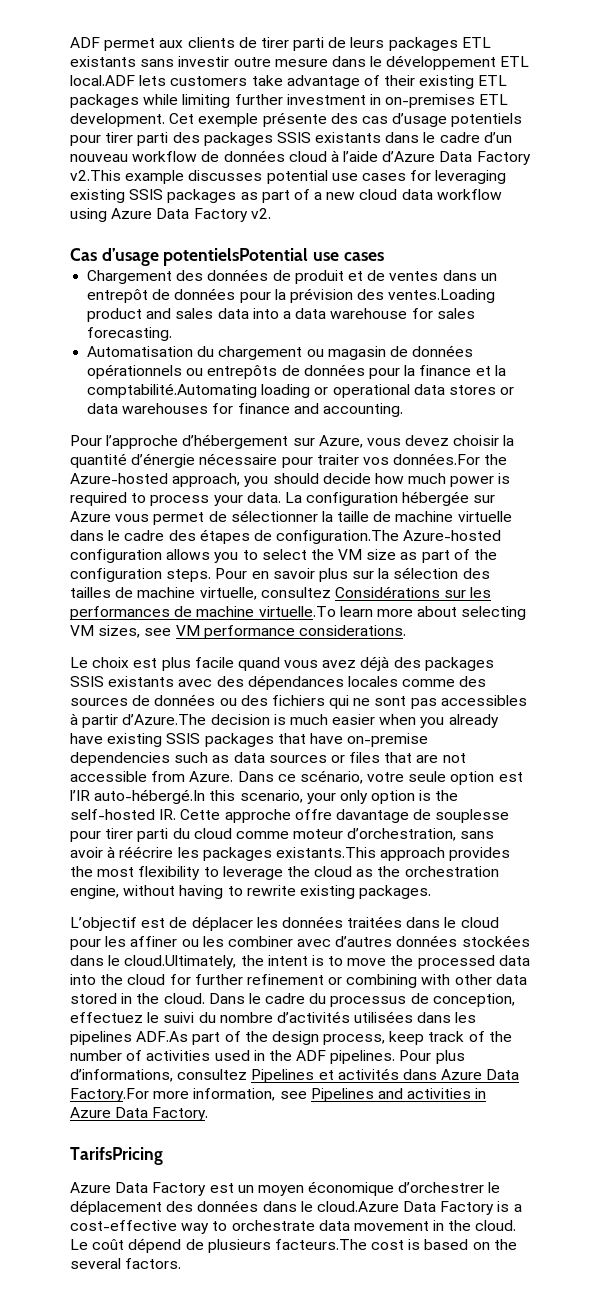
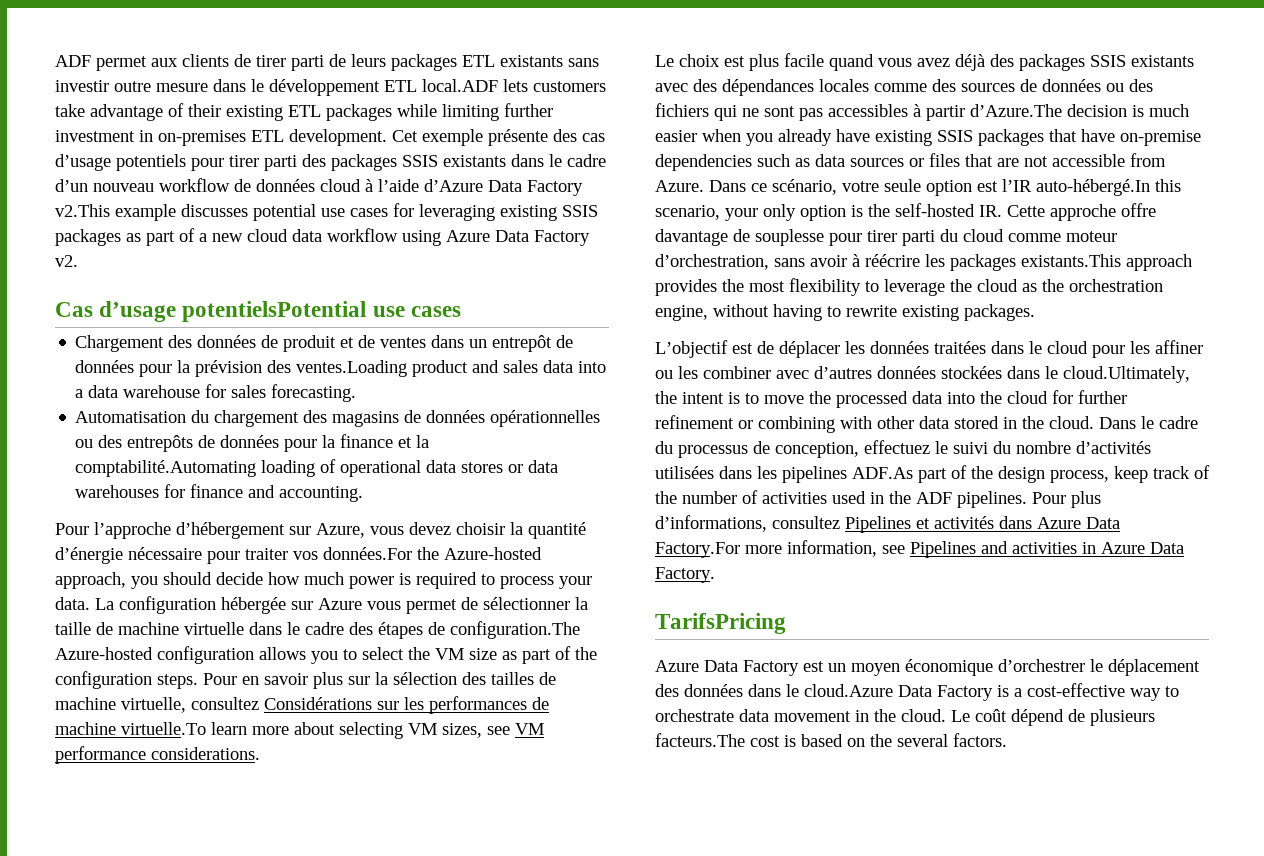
- Automatisation du chargement ou magasin de données opérationnels ou entrepôts de données pour la finance et la comptabilité.Automating loading or operational data stores or data warehouses for finance and accounting.
+ Automatisation du chargement des magasins de données opérationnelles ou des entrepôts de données pour la finance et la comptabilité.Automating loading of operational data stores or data warehouses for finance and accounting.

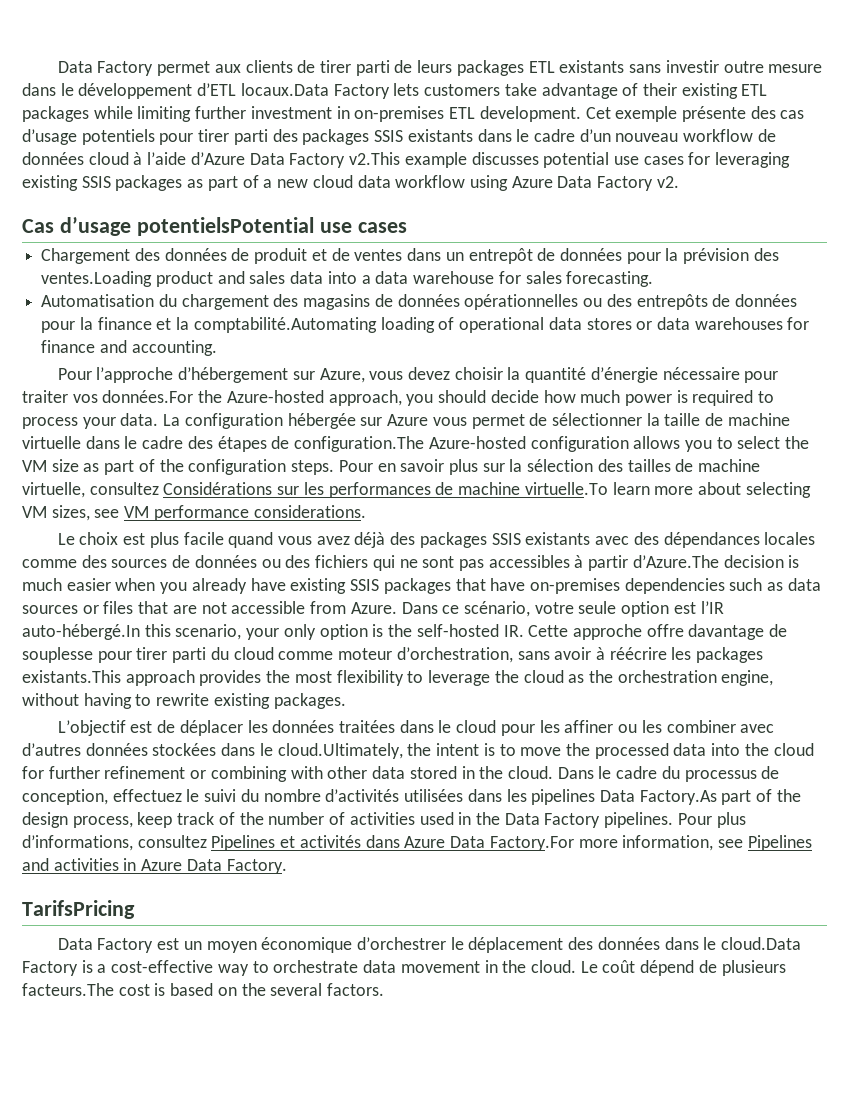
- ADF permet aux clients de tirer parti de leurs packages ETL existants sans investir outre mesure dans le développement ETL local.ADF lets customers take advantage of their existing ETL packages while limiting further investment in on-premises ETL development.
+ Data Factory permet aux clients de tirer parti de leurs packages ETL existants sans investir outre mesure dans le développement d’ETL locaux.Data Factory lets customers take advantage of their existing ETL packages while limiting further investment in on-premises ETL development.
- Le choix est plus facile quand vous avez déjà des packages SSIS existants avec des dépendances locales comme des sources de données ou des fichiers qui ne sont pas accessibles à partir d’Azure.The decision is much easier when you already have existing SSIS packages that have on-premise dependencies such as data sources or files that are not accessible from Azure.
+ Le choix est plus facile quand vous avez déjà des packages SSIS existants avec des dépendances locales comme des sources de données ou des fichiers qui ne sont pas accessibles à partir d’Azure.The decision is much easier when you already have existing SSIS packages that have on-premises dependencies such as data sources or files that are not accessible from Azure.
- Dans le cadre du processus de conception, effectuez le suivi du nombre d’activités utilisées dans les pipelines ADF.As part of the design process, keep track of the number of activities used in the ADF pipelines.
+ Dans le cadre du processus de conception, effectuez le suivi du nombre d’activités utilisées dans les pipelines Data Factory.As part of the design process, keep track of the number of activities used in the Data Factory pipelines.
- Azure Data Factory est un moyen économique d’orchestrer le déplacement des données dans le cloud.Azure Data Factory is a cost-effective way to orchestrate data movement in the cloud.
+ Data Factory est un moyen économique d’orchestrer le déplacement des données dans le cloud.Data Factory is a cost-effective way to orchestrate data movement in the cloud.

